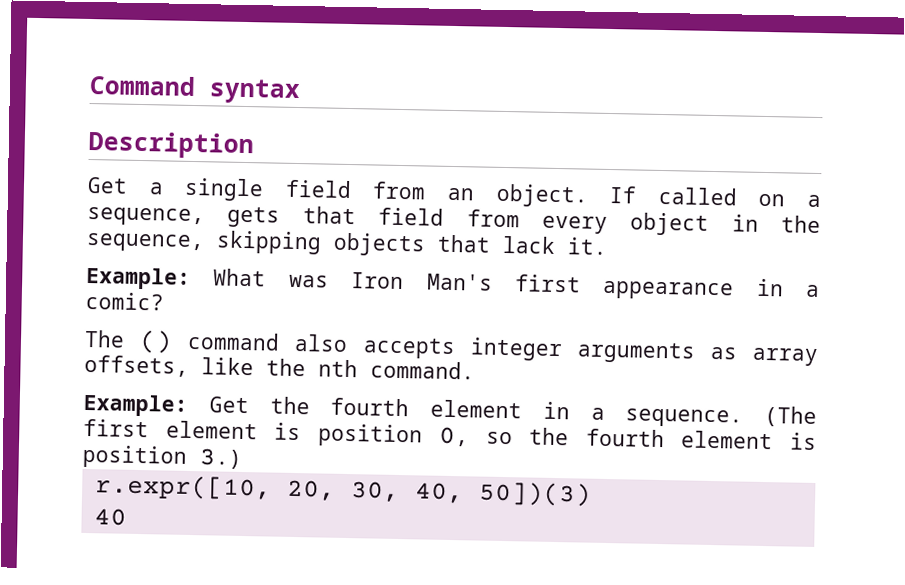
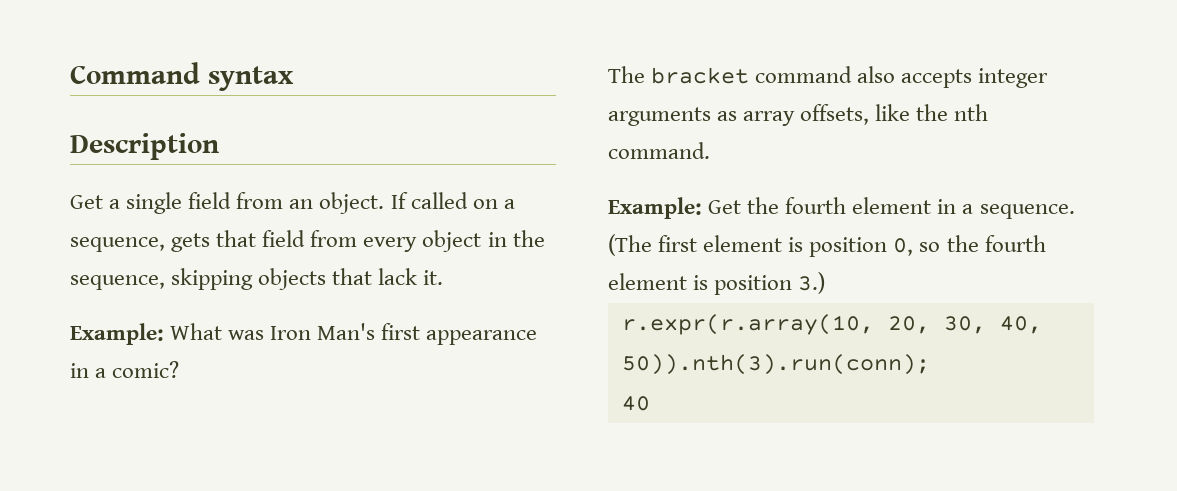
- The () command also accepts integer arguments as array offsets, like the nth command.
+ The bracket command also accepts integer arguments as array offsets, like the nth command.
- r.expr([10, 20, 30, 40, 50])(3)
+ r.expr(r.array(10, 20, 30, 40, 50)).nth(3).run(conn);

